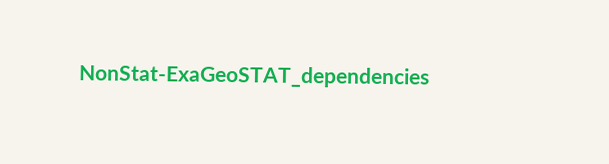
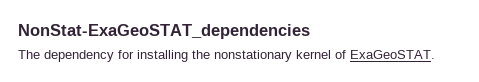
+ The dependency for installing the nonstationary kernel of ExaGeoSTAT.

